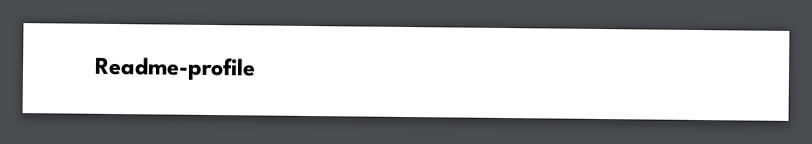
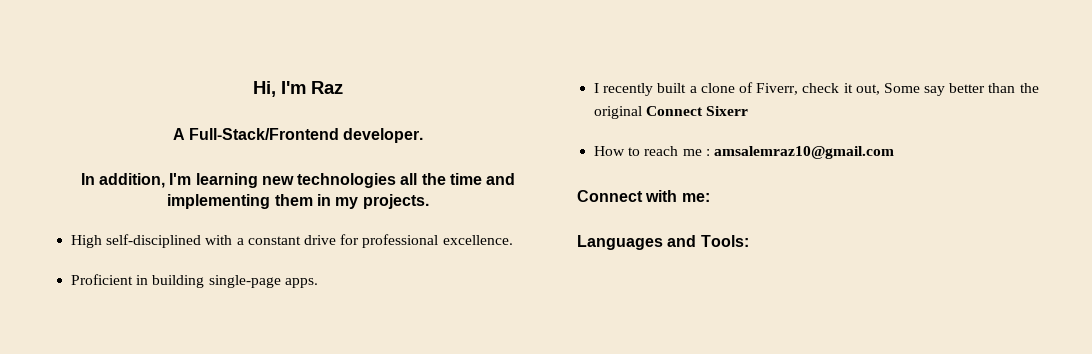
- Readme-profile
+ Hi, I'm Raz
+ A Full-Stack/Frontend developer.
+ In addition, I'm learning new technologies all the time and implementing them in my projects.
+ High self-disciplined with a constant drive for professional excellence.
+ Proficient in building single-page apps.
+ I recently built a clone of Fiverr, check it out, Some say better than the original Connect Sixerr
+ How to reach me : amsalemraz10@gmail.com
+ Connect with me:
+ Languages and Tools:

